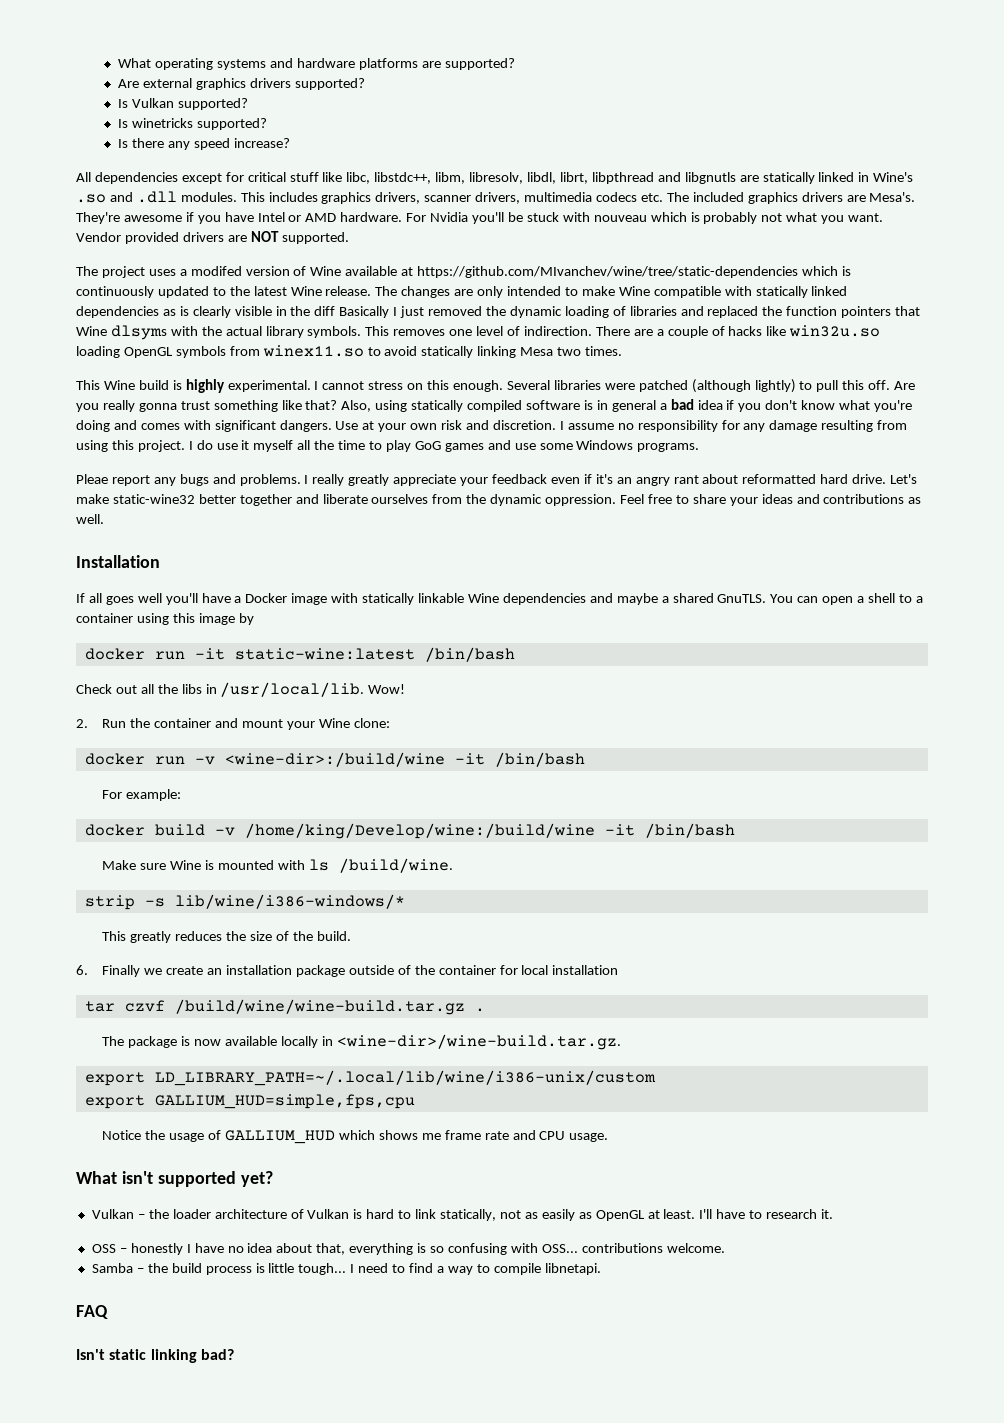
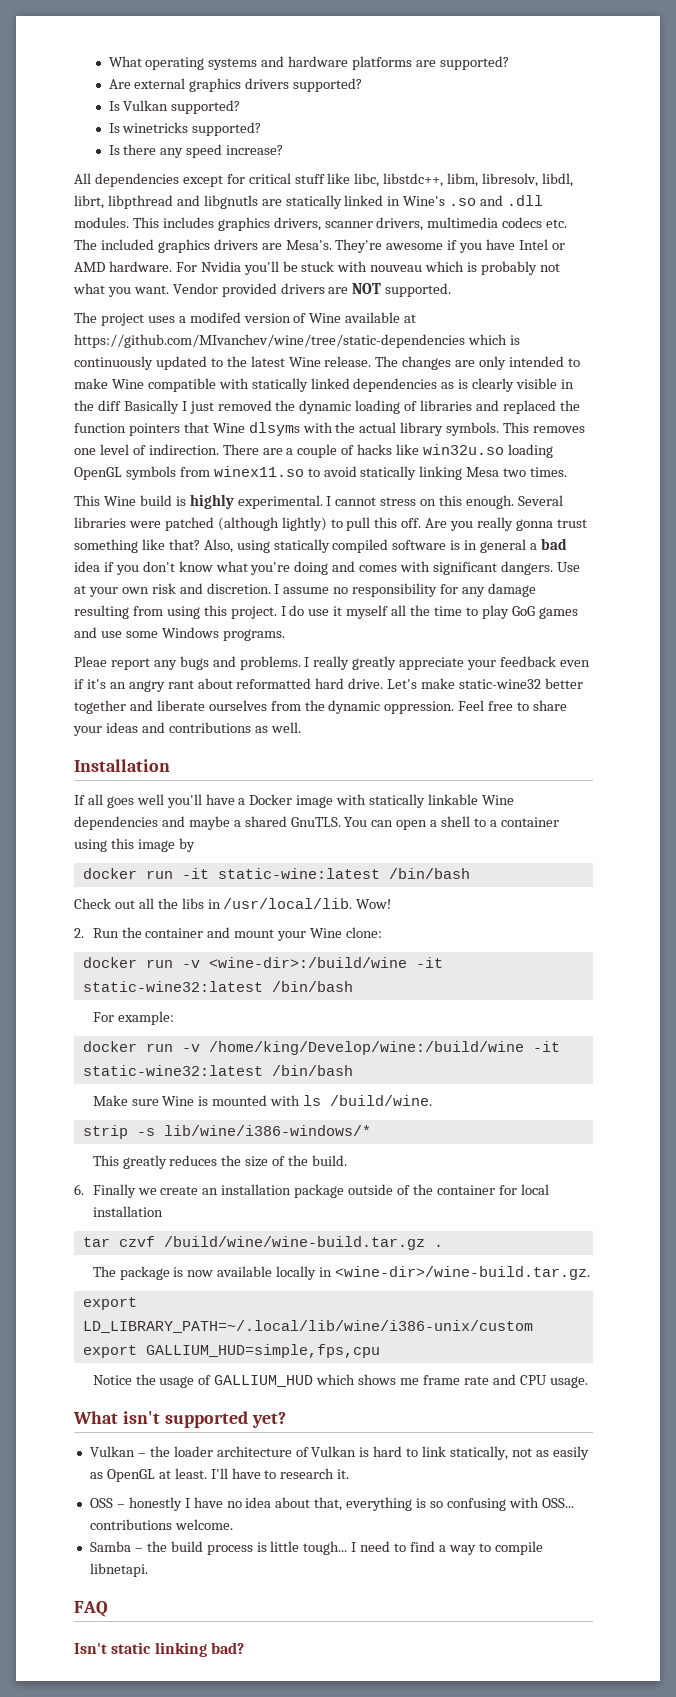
- docker run -v <wine-dir>:/build/wine -it /bin/bash
+ docker run -v <wine-dir>:/build/wine -it static-wine32:latest /bin/bash
- docker build -v /home/king/Develop/wine:/build/wine -it /bin/bash
+ docker run -v /home/king/Develop/wine:/build/wine -it static-wine32:latest /bin/bash

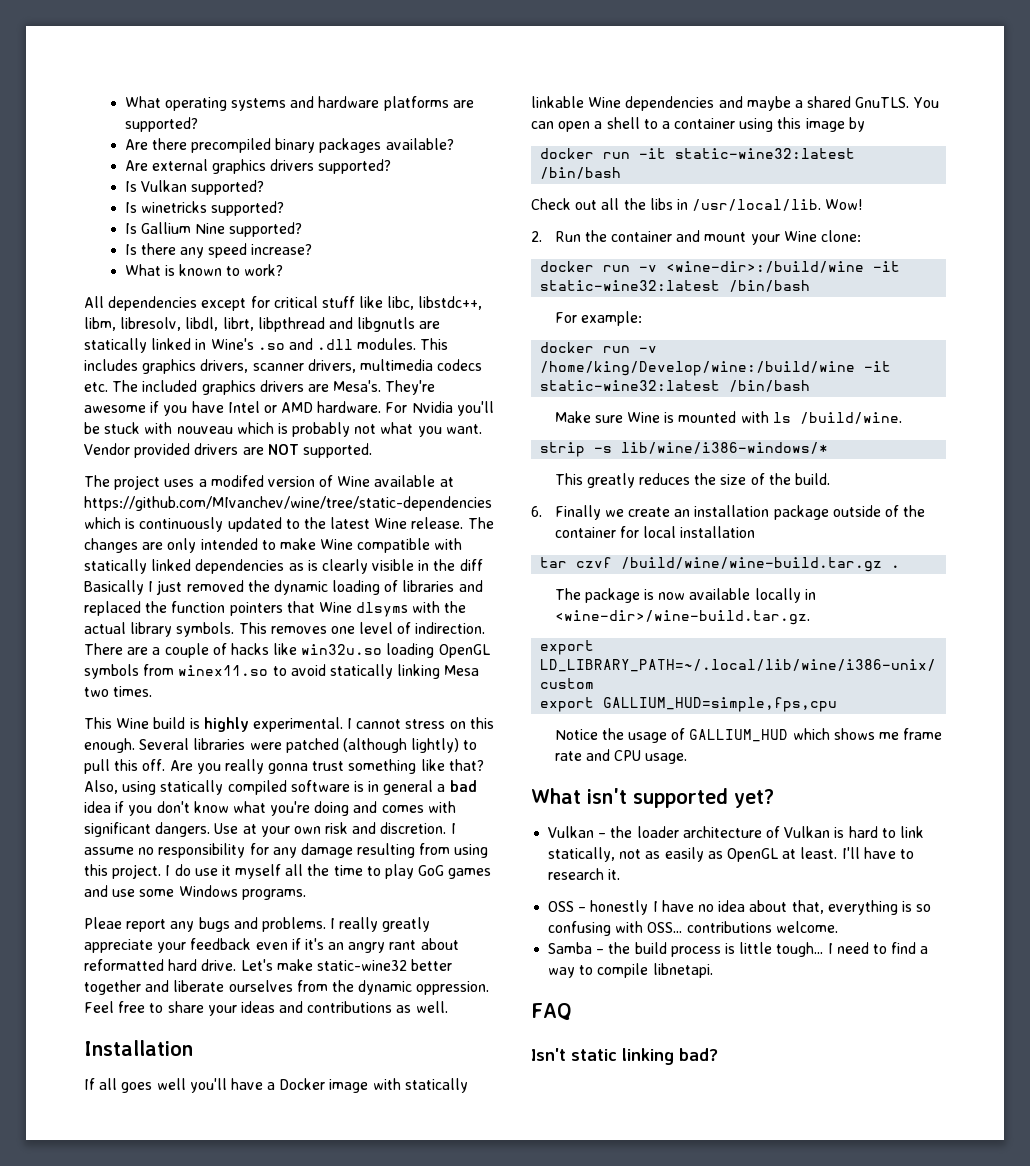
+ Are there precompiled binary packages available?
+ Is Gallium Nine supported?
+ What is known to work?
- docker run -it static-wine:latest /bin/bash
+ docker run -it static-wine32:latest /bin/bash

